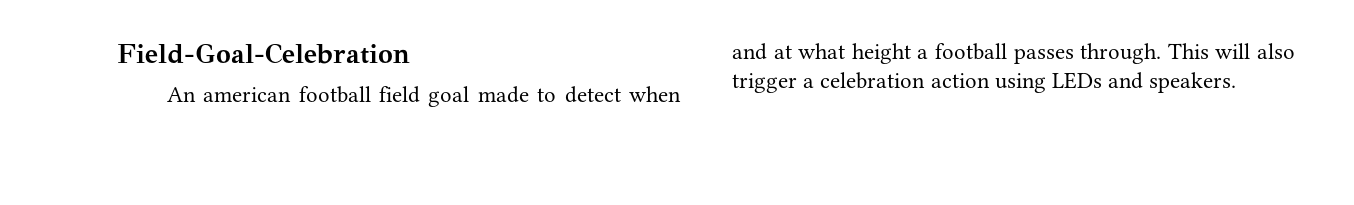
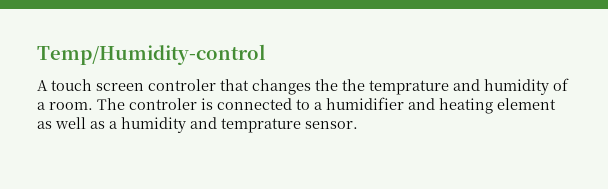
- Field-Goal-Celebration
- An american football field goal made to detect when and at what height a football passes through. This will also trigger a celebration action using LEDs and speakers.
+ Temp/Humidity-control
+ A touch screen controler that changes the the temprature and humidity of a room. The controler is connected to a humidifier and heating element as well as a humidity and temprature sensor.

